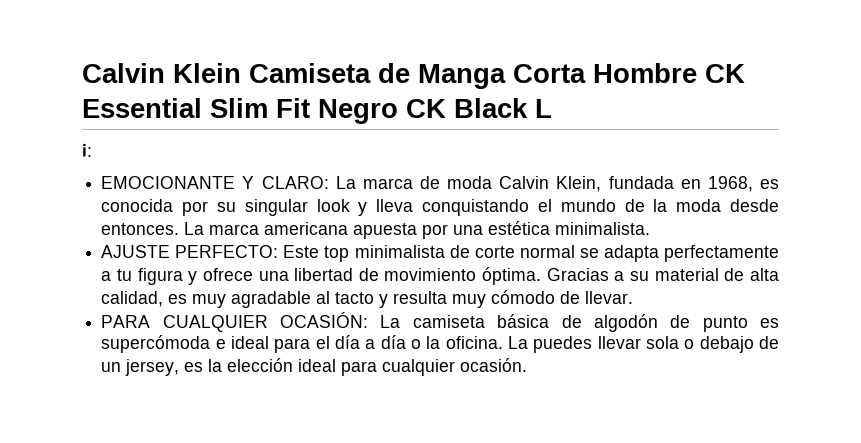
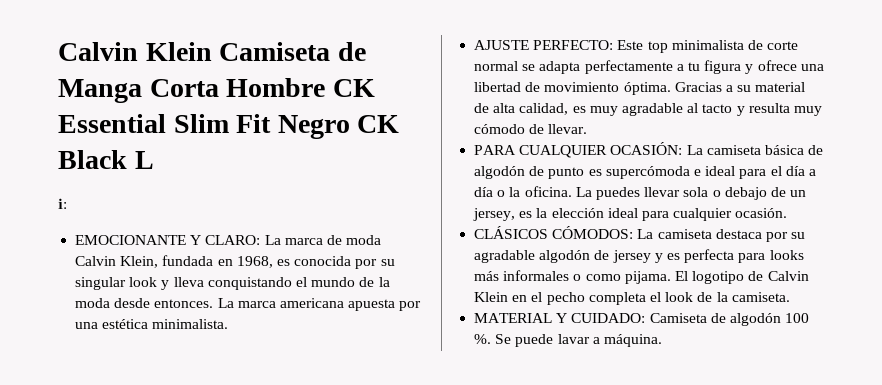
+ CLÁSICOS CÓMODOS: La camiseta destaca por su agradable algodón de jersey y es perfecta para looks más informales o como pijama. El logotipo de Calvin Klein en el pecho completa el look de la camiseta.
+ MATERIAL Y CUIDADO: Camiseta de algodón 100 %. Se puede lavar a máquina.

